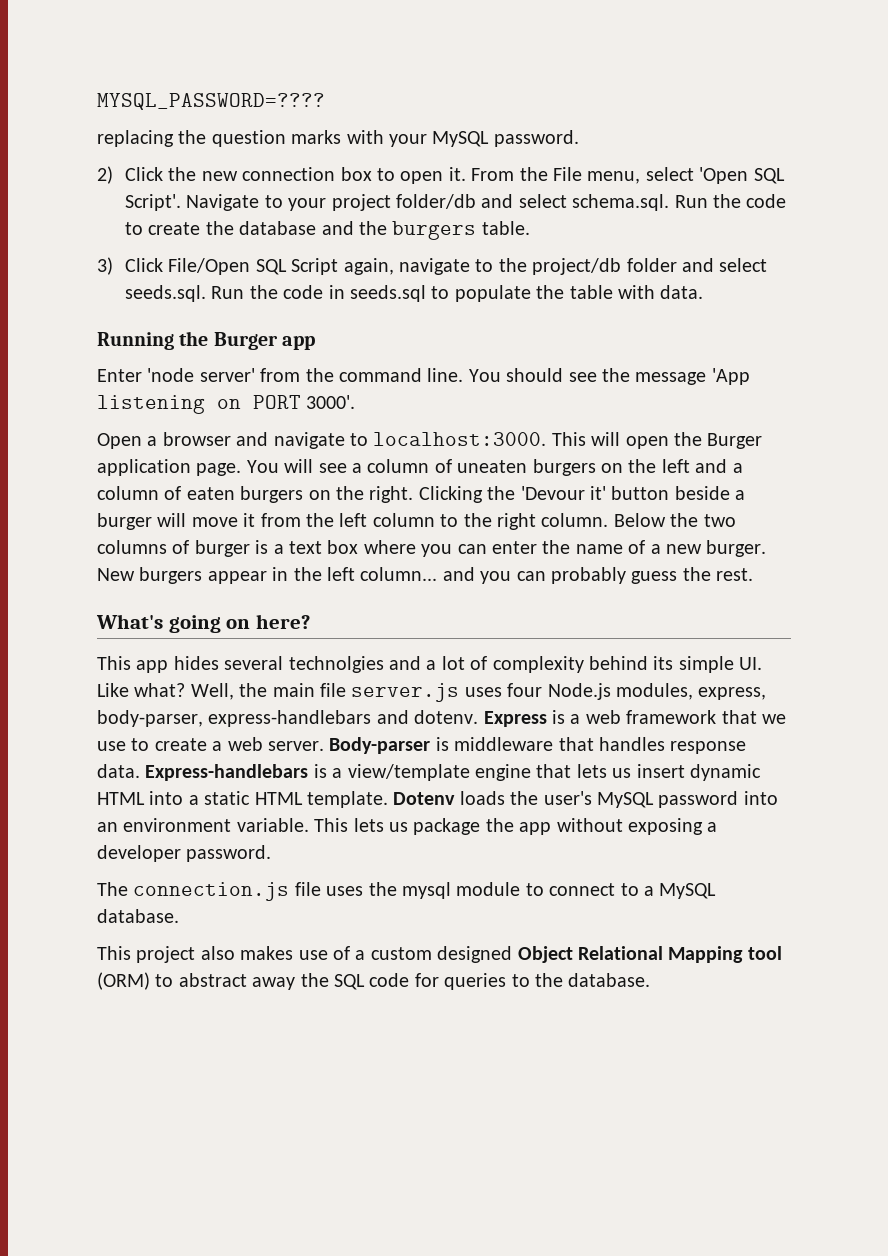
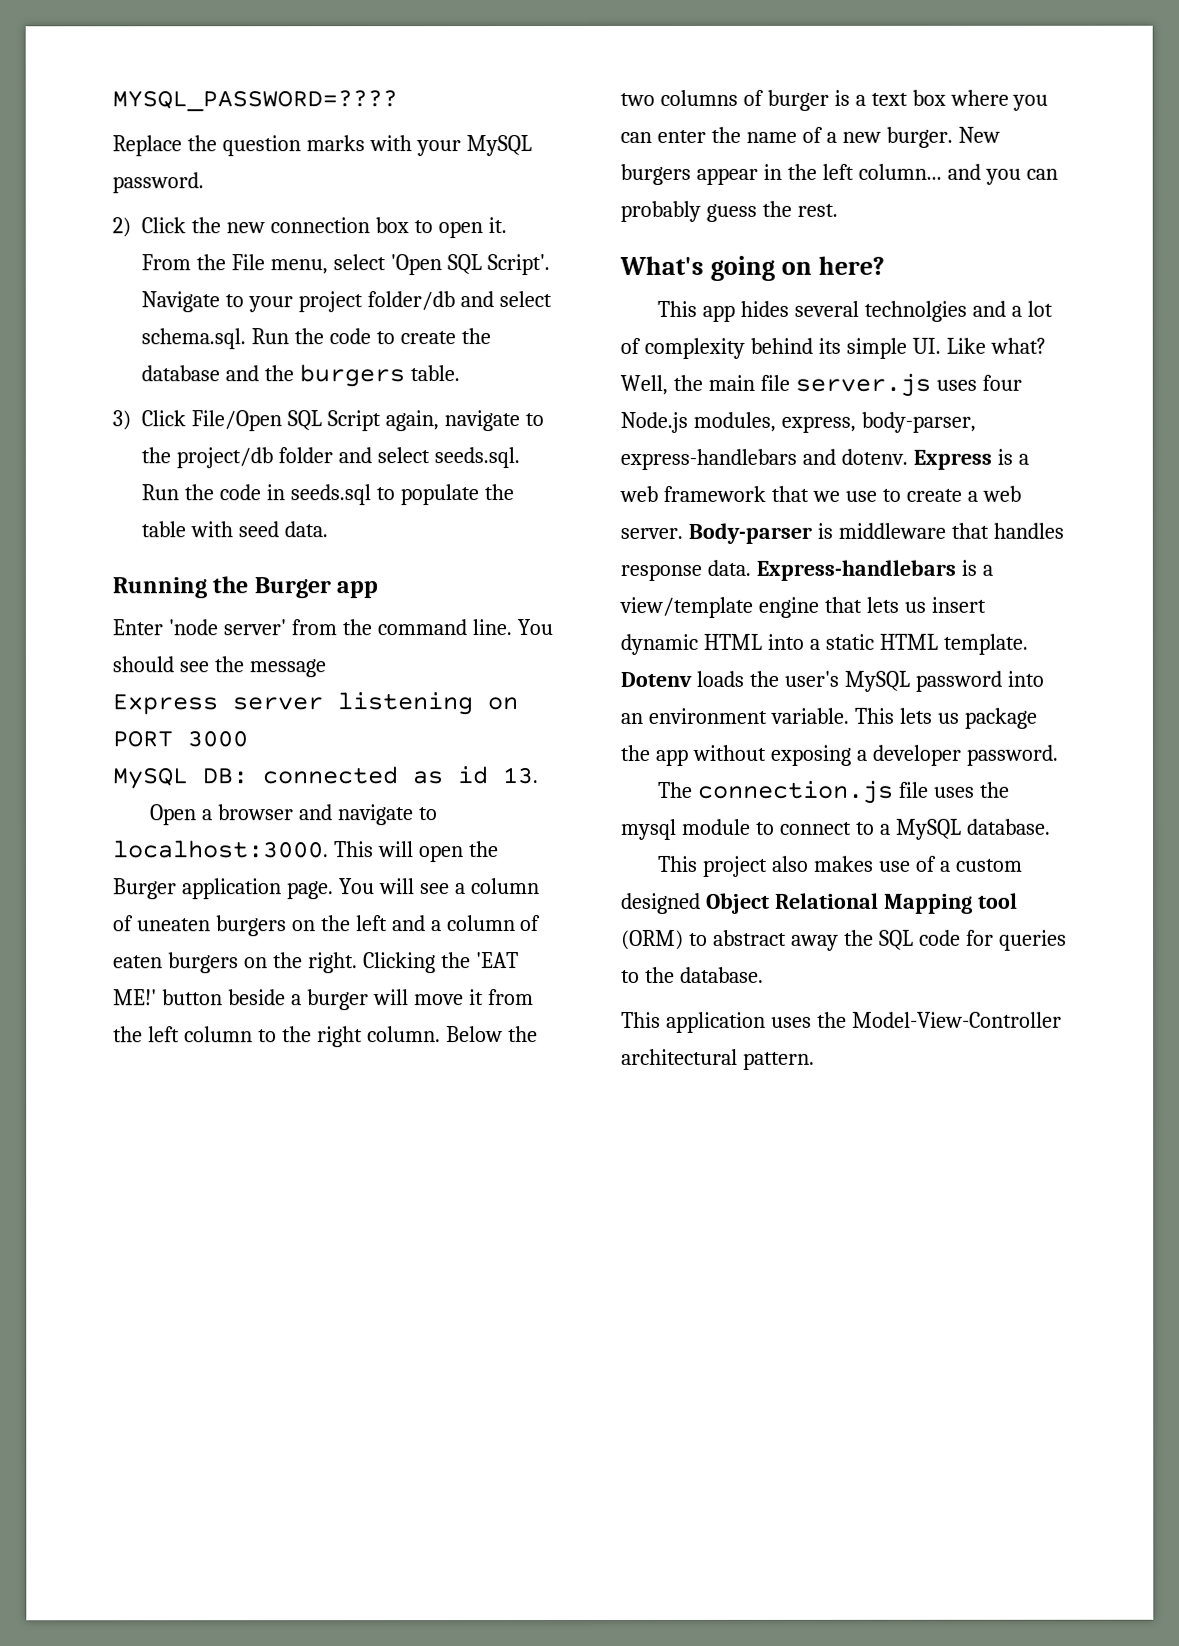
- replacing the question marks with your MySQL password.
+ Replace the question marks with your MySQL password.
- 3) Click File/Open SQL Script again, navigate to the project/db folder and select seeds.sql. Run the code in seeds.sql to populate the table with data.
+ 3) Click File/Open SQL Script again, navigate to the project/db folder and select seeds.sql. Run the code in seeds.sql to populate the table with seed data.
- You should see the message 'App listening on PORT 3000'.
+ You should see the message
+ Express server listening on PORT 3000
+ MySQL DB: connected as id 13.
- Clicking the 'Devour it' button beside a burger will move it from the left column to the right column.
+ Clicking the 'EAT ME!' button beside a burger will move it from the left column to the right column.
+ This application uses the Model-View-Controller architectural pattern.

